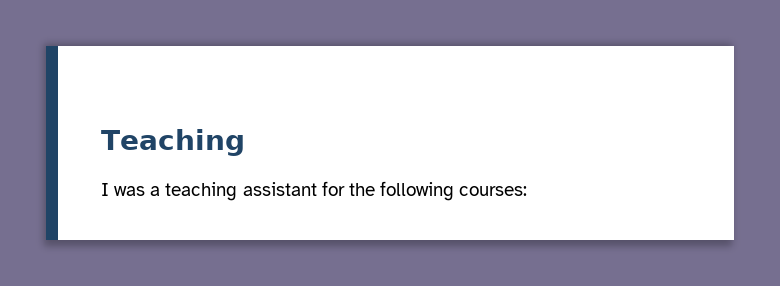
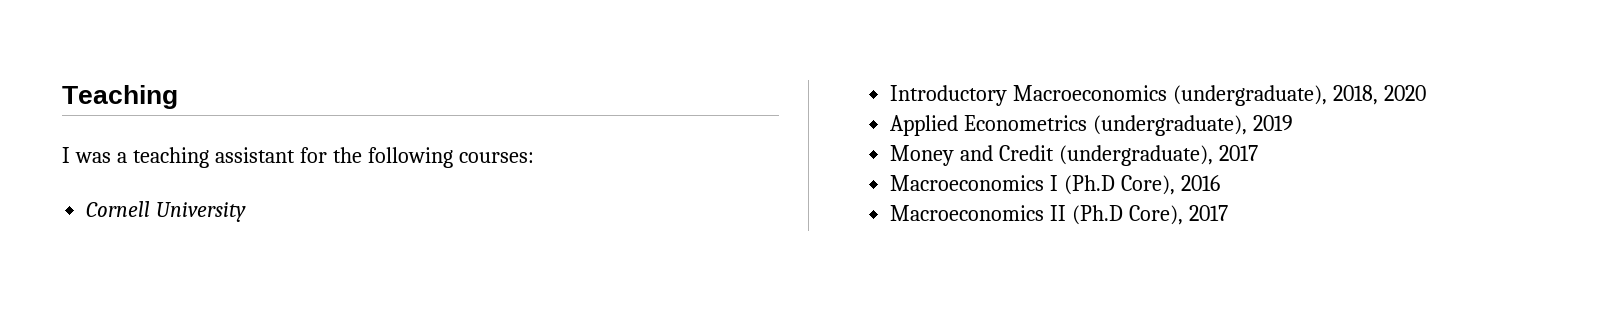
+ Cornell University
+ Introductory Macroeconomics (undergraduate), 2018, 2020
+ Applied Econometrics (undergraduate), 2019
+ Money and Credit (undergraduate), 2017
+ Macroeconomics I (Ph.D Core), 2016
+ Macroeconomics II (Ph.D Core), 2017

